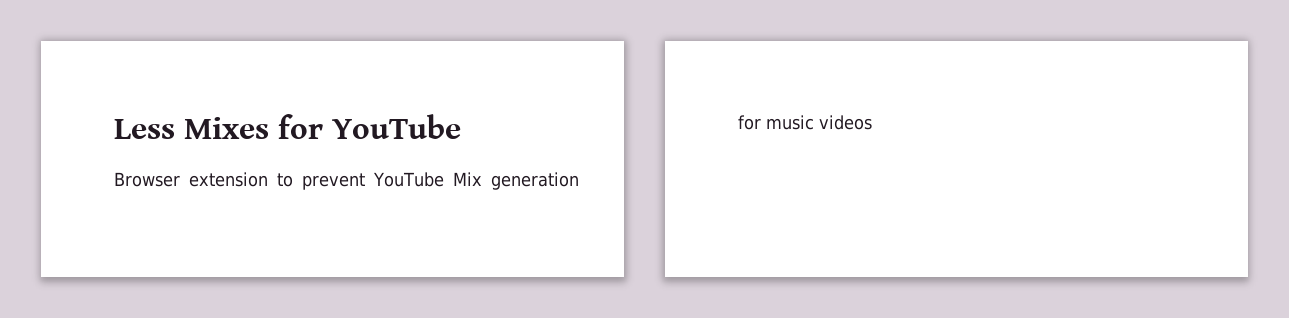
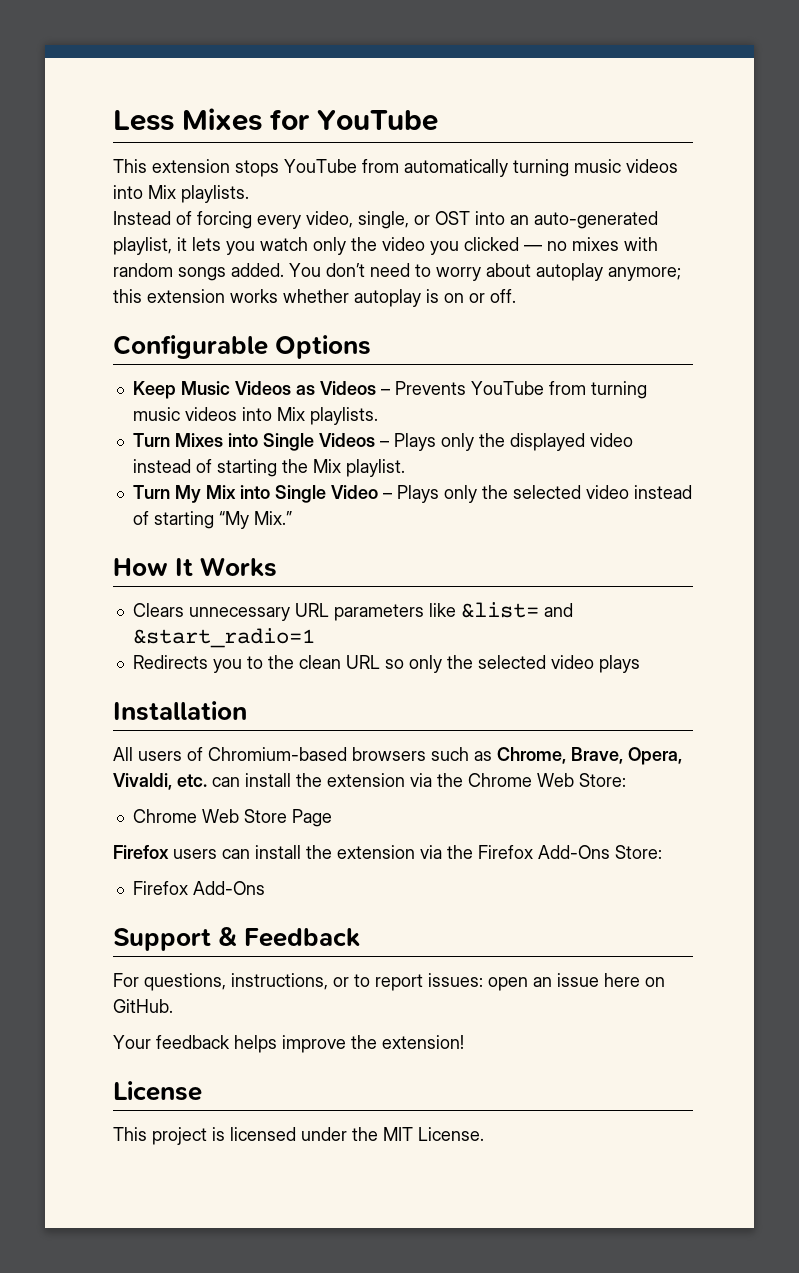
- Browser extension to prevent YouTube Mix generation for music videos
+ This extension stops YouTube from automatically turning music videos into Mix playlists.
+ Instead of forcing every video, single, or OST into an auto-generated playlist, it lets you watch only the video you clicked — no mixes with random songs added. You don’t need to worry about autoplay anymore; this extension works whether autoplay is on or off.
+ Configurable Options
+ Keep Music Videos as Videos – Prevents YouTube from turning music videos into Mix playlists.
+ Turn Mixes into Single Videos – Plays only the displayed video instead of starting the Mix playlist.
+ Turn My Mix into Single Video – Plays only the selected video instead of starting “My Mix.”
+ How It Works
+ Clears unnecessary URL parameters like &list= and &start_radio=1
+ Redirects you to the clean URL so only the selected video plays
+ Installation
+ All users of Chromium-based browsers such as Chrome, Brave, Opera, Vivaldi, etc. can install the extension via the Chrome Web Store:
+ Chrome Web Store Page
+ Firefox users can install the extension via the Firefox Add-Ons Store:
+ Firefox Add-Ons
+ Support & Feedback
+ For questions, instructions, or to report issues: open an issue here on GitHub.
+ Your feedback helps improve the extension!
+ License
+ This project is licensed under the MIT License.

